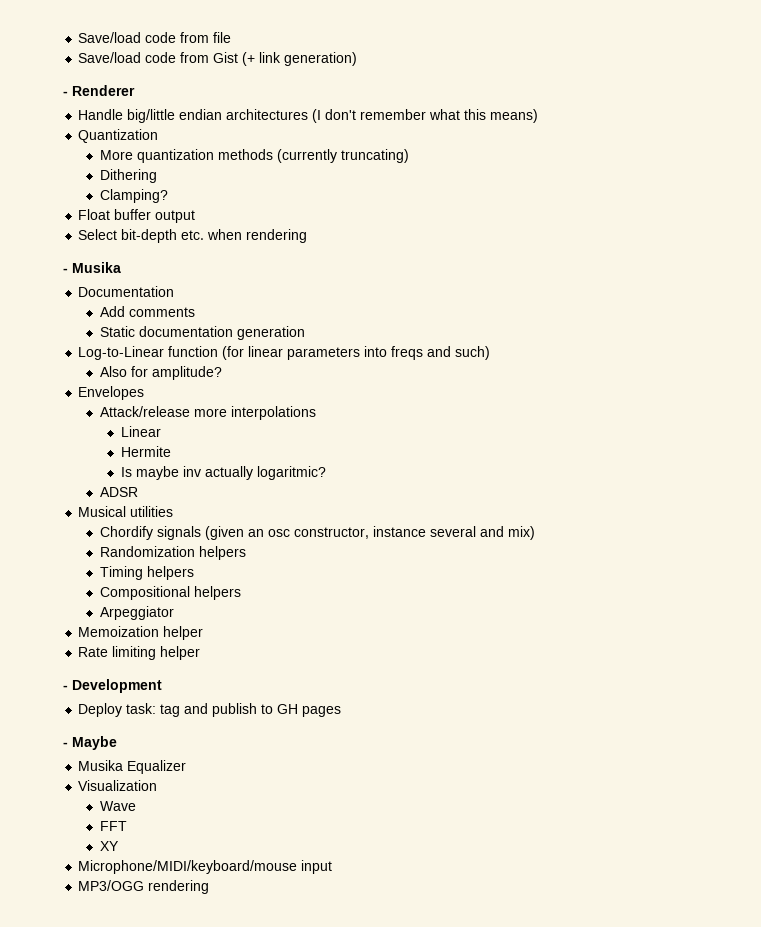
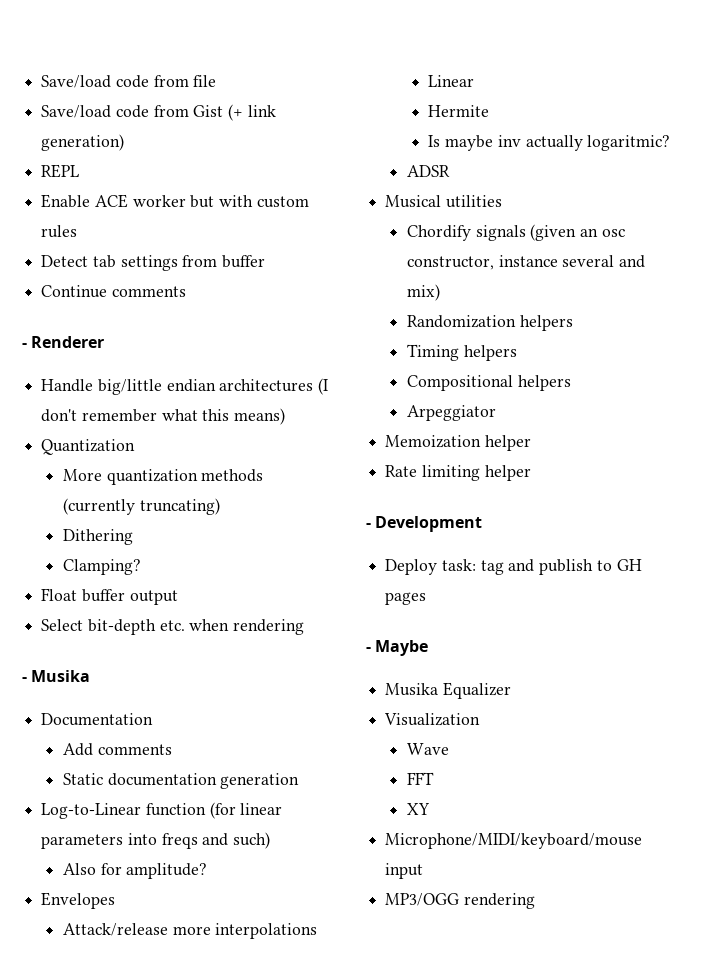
+ REPL
+ Enable ACE worker but with custom rules
+ Detect tab settings from buffer
+ Continue comments

